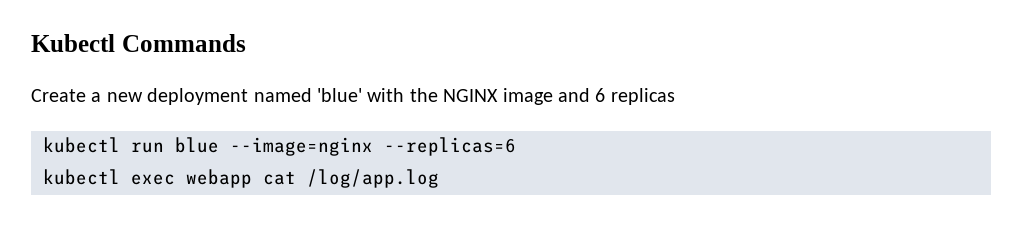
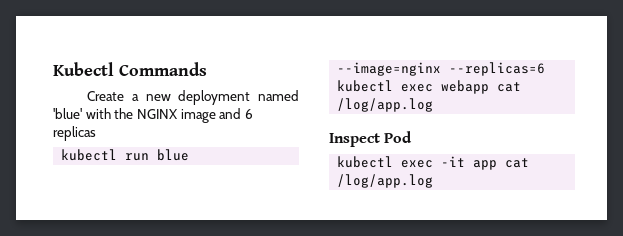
+ Inspect Pod
+ kubectl exec -it app cat /log/app.log

